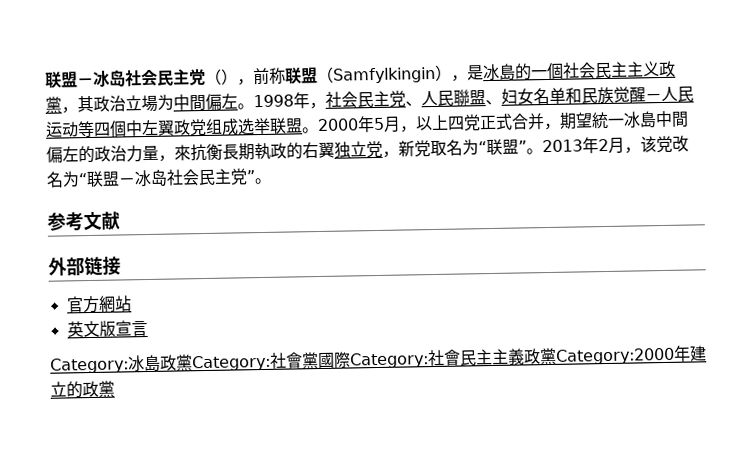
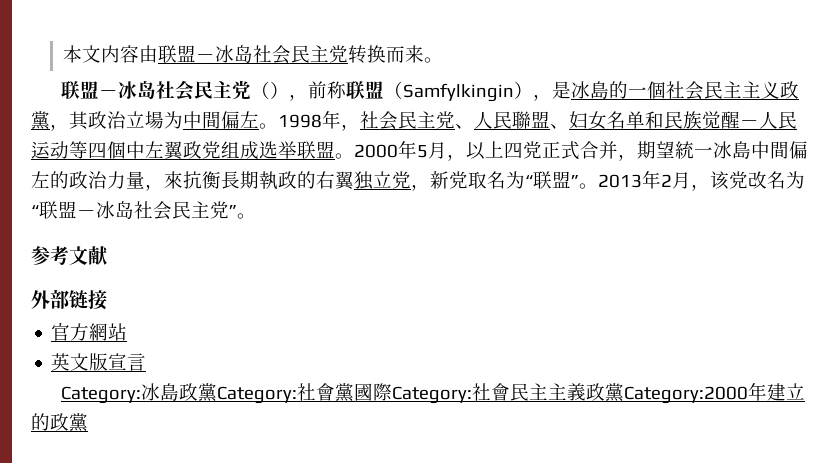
+ 本文内容由联盟－冰岛社会民主党转换而来。

